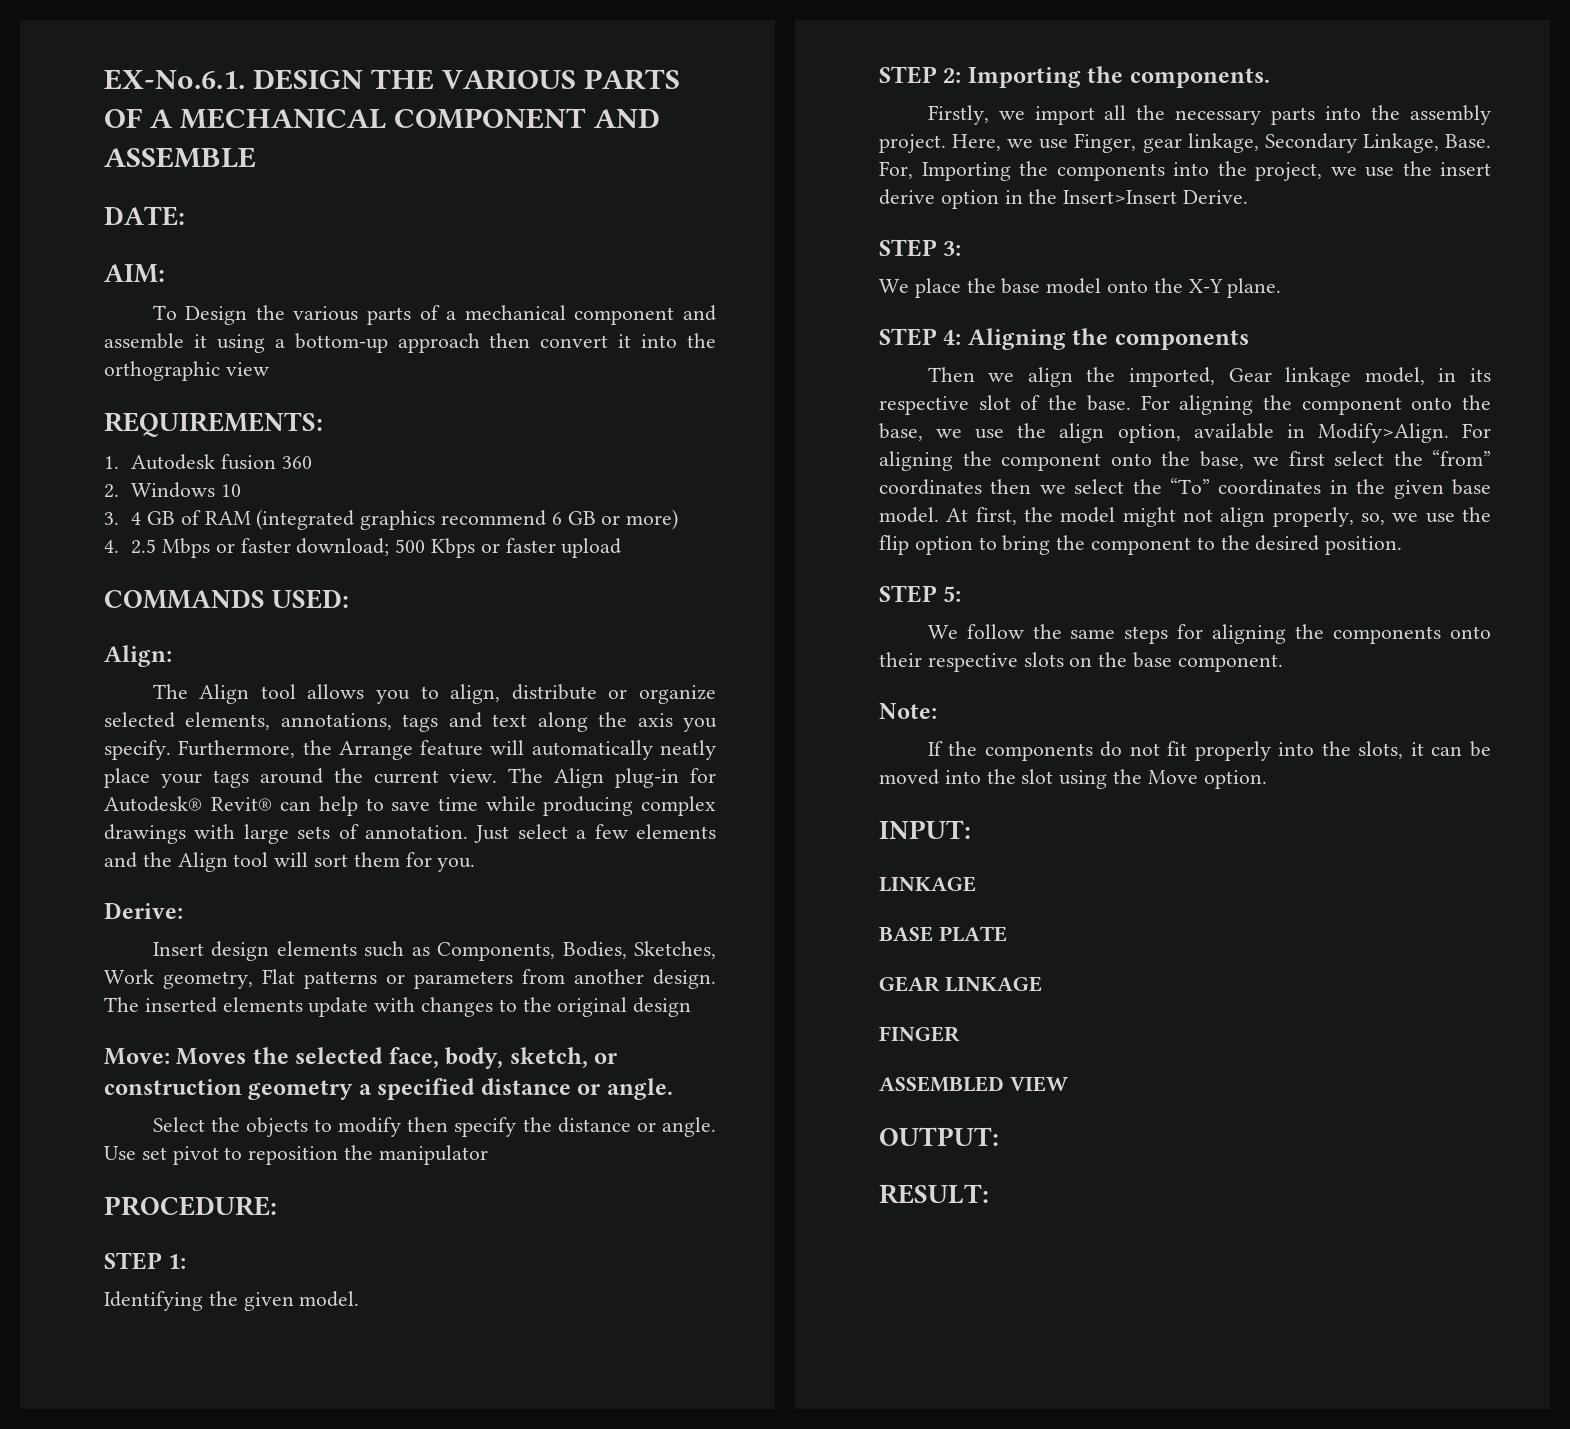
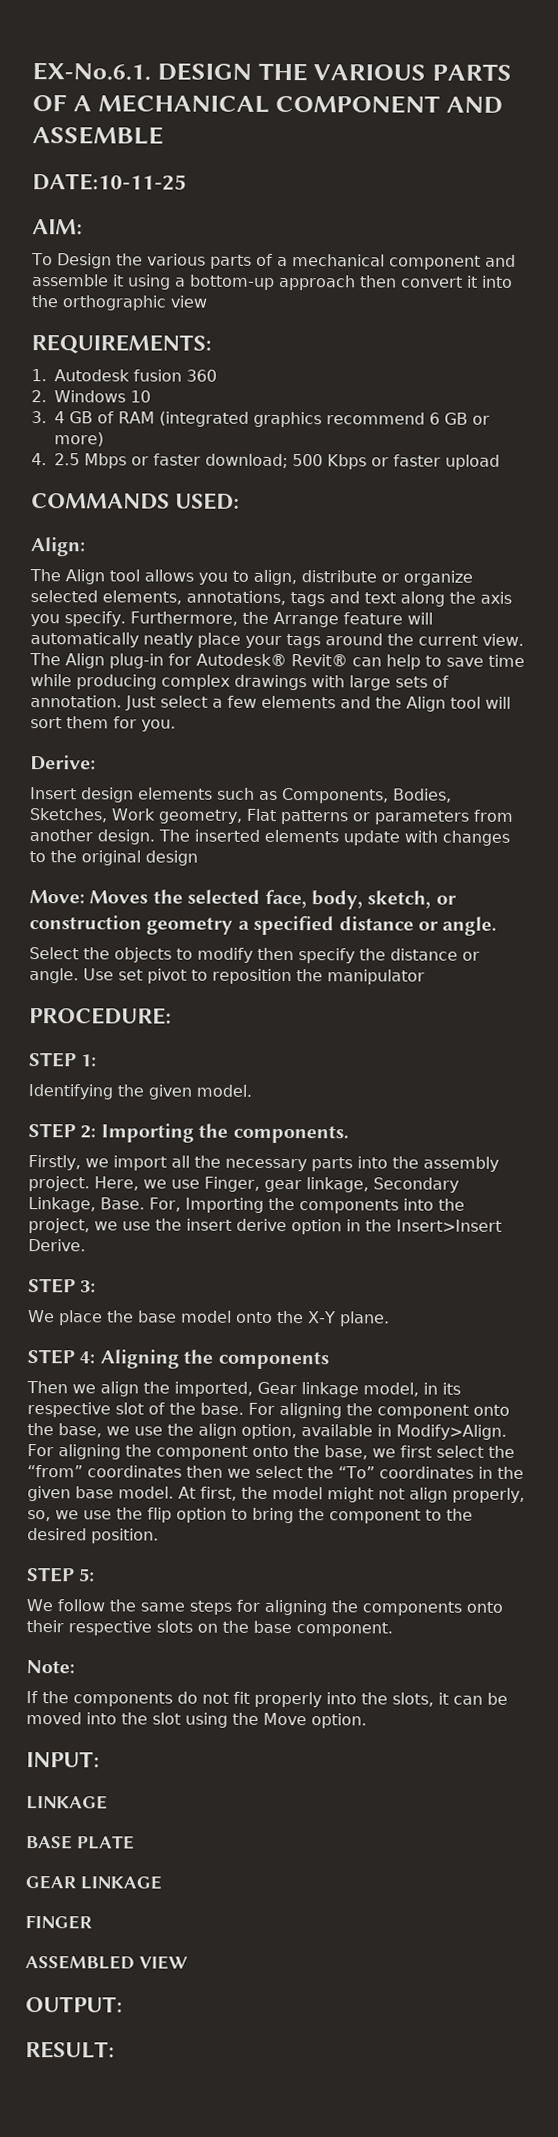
- DATE:
+ DATE:10-11-25

